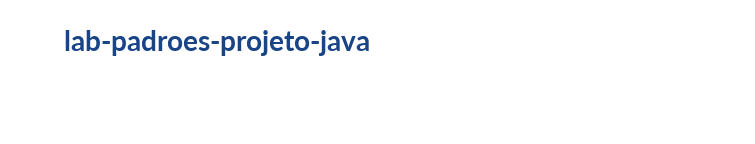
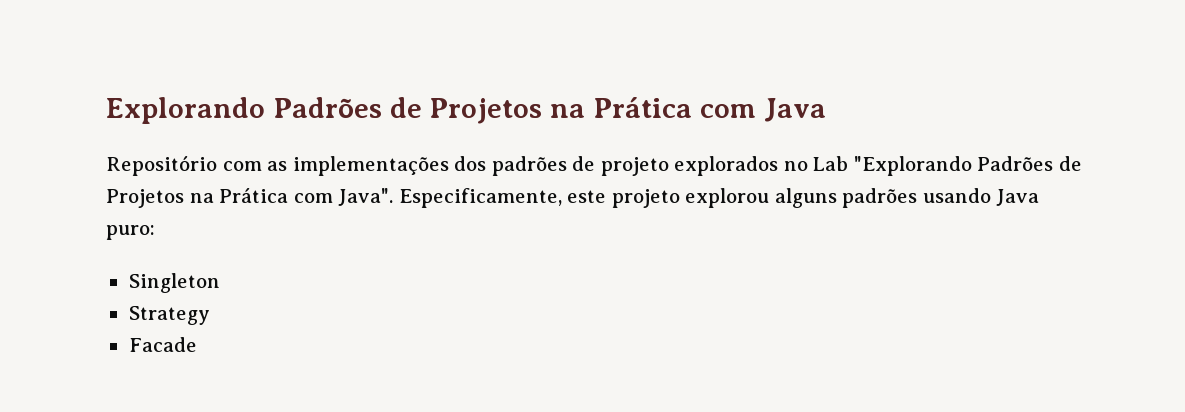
- lab-padroes-projeto-java
+ Explorando Padrões de Projetos na Prática com Java
+ Repositório com as implementações dos padrões de projeto explorados no Lab "Explorando Padrões de Projetos na Prática com Java". Especificamente, este projeto explorou alguns padrões usando Java puro:
+ Singleton
+ Strategy
+ Facade

